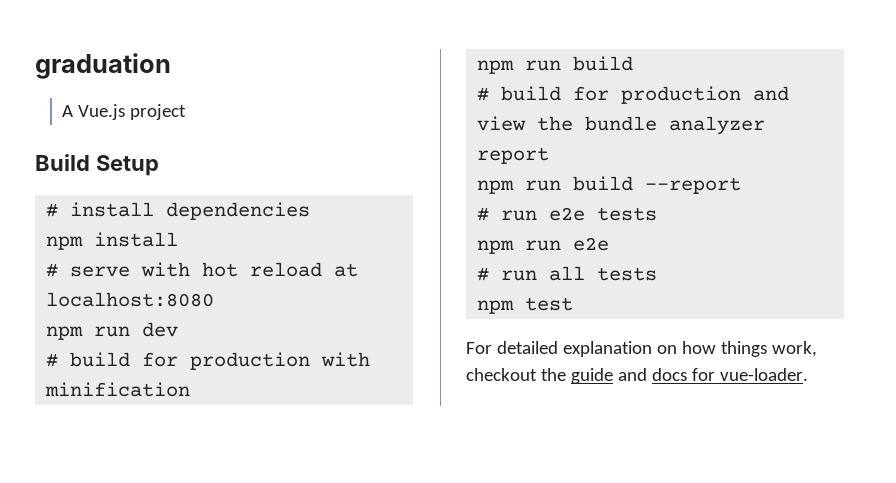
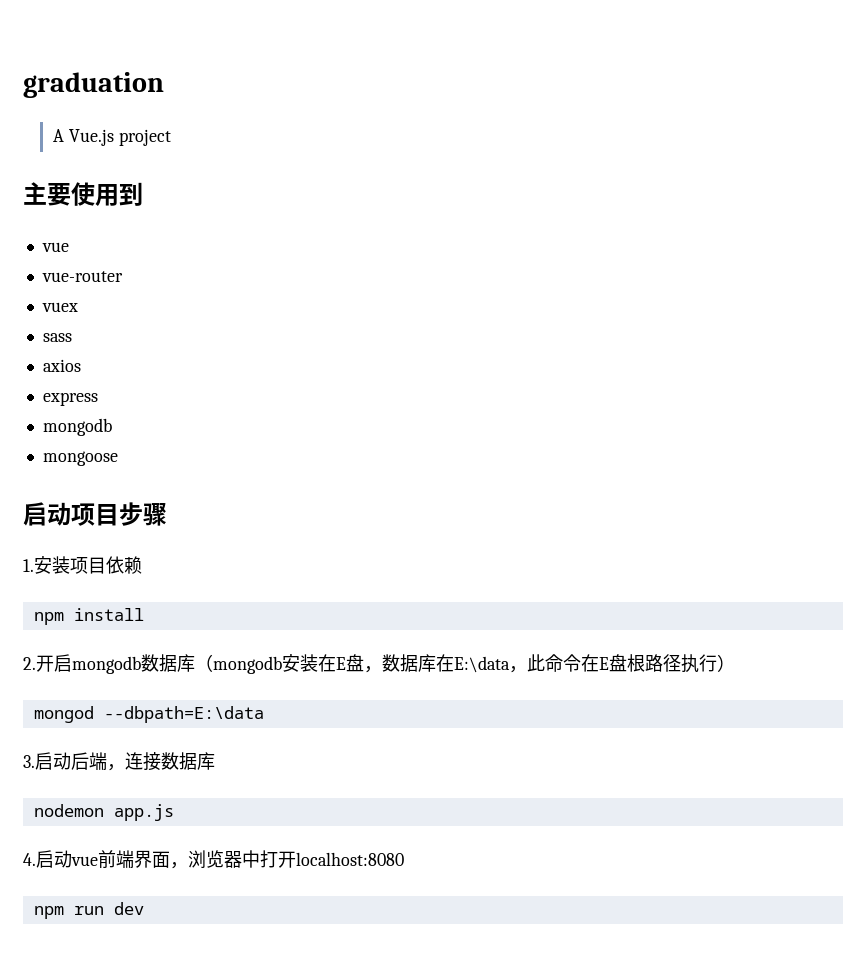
- Build Setup
- # install dependencies
+ 主要使用到
+ vue
+ vue-router
+ vuex
+ sass
+ axios
+ express
+ mongodb
+ mongoose
+ 启动项目步骤
+ 1.安装项目依赖
  npm install
- # serve with hot reload at localhost:8080
+ 2.开启mongodb数据库（mongodb安装在E盘，数据库在E:\data，此命令在E盘根路径执行）
+ mongod --dbpath=E:\data
+ 3.启动后端，连接数据库
+ nodemon app.js
+ 4.启动vue前端界面，浏览器中打开localhost:8080
  npm run dev
- # build for production with minification
- npm run build
- # build for production and view the bundle analyzer report
- npm run build --report
- # run e2e tests
- npm run e2e
- # run all tests
- npm test
- For detailed explanation on how things work, checkout the guide and docs for vue-loader.

